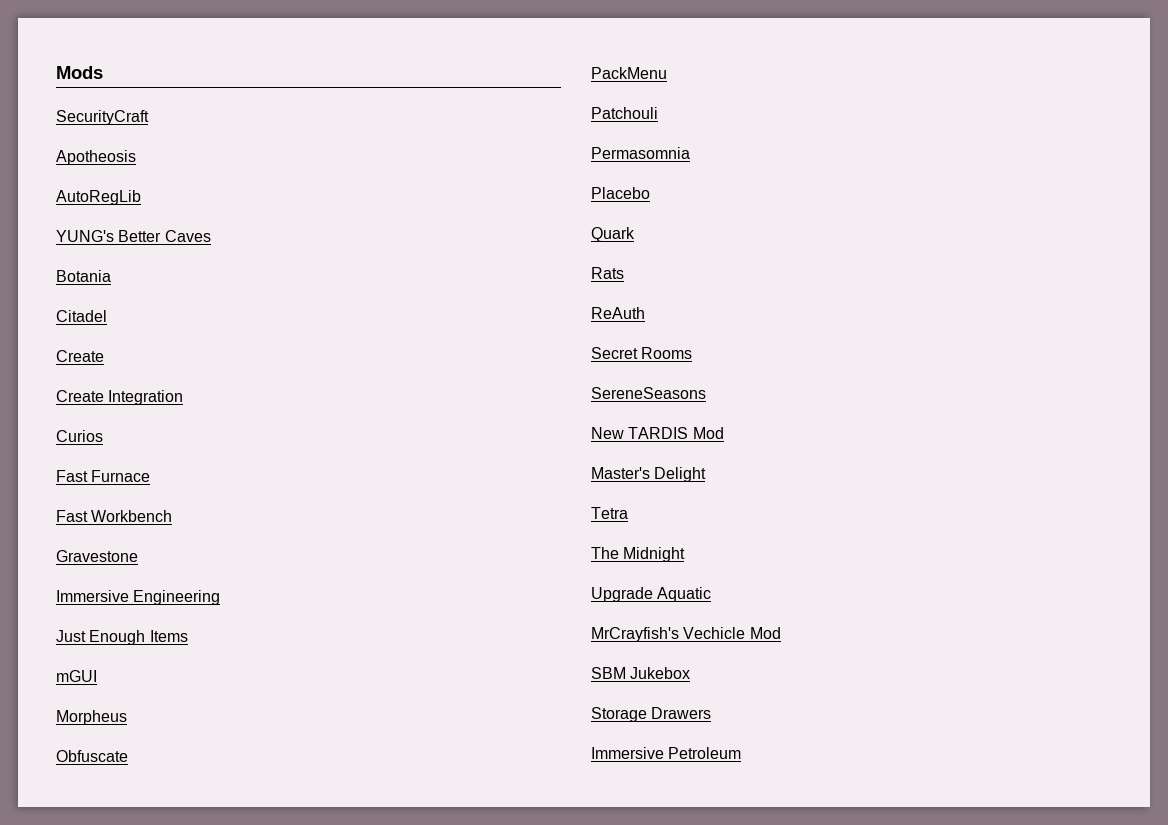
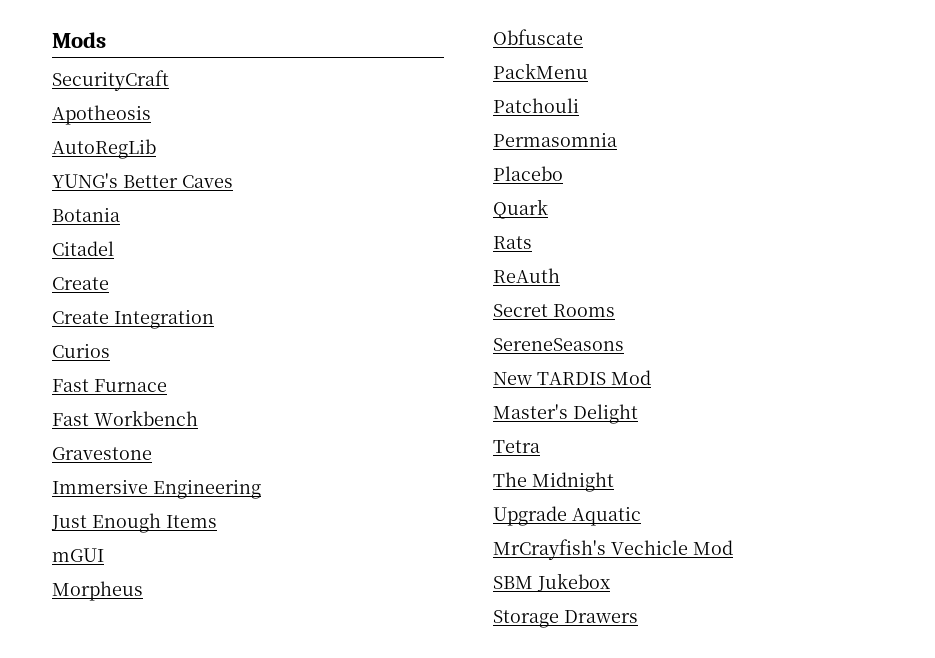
- Immersive Petroleum

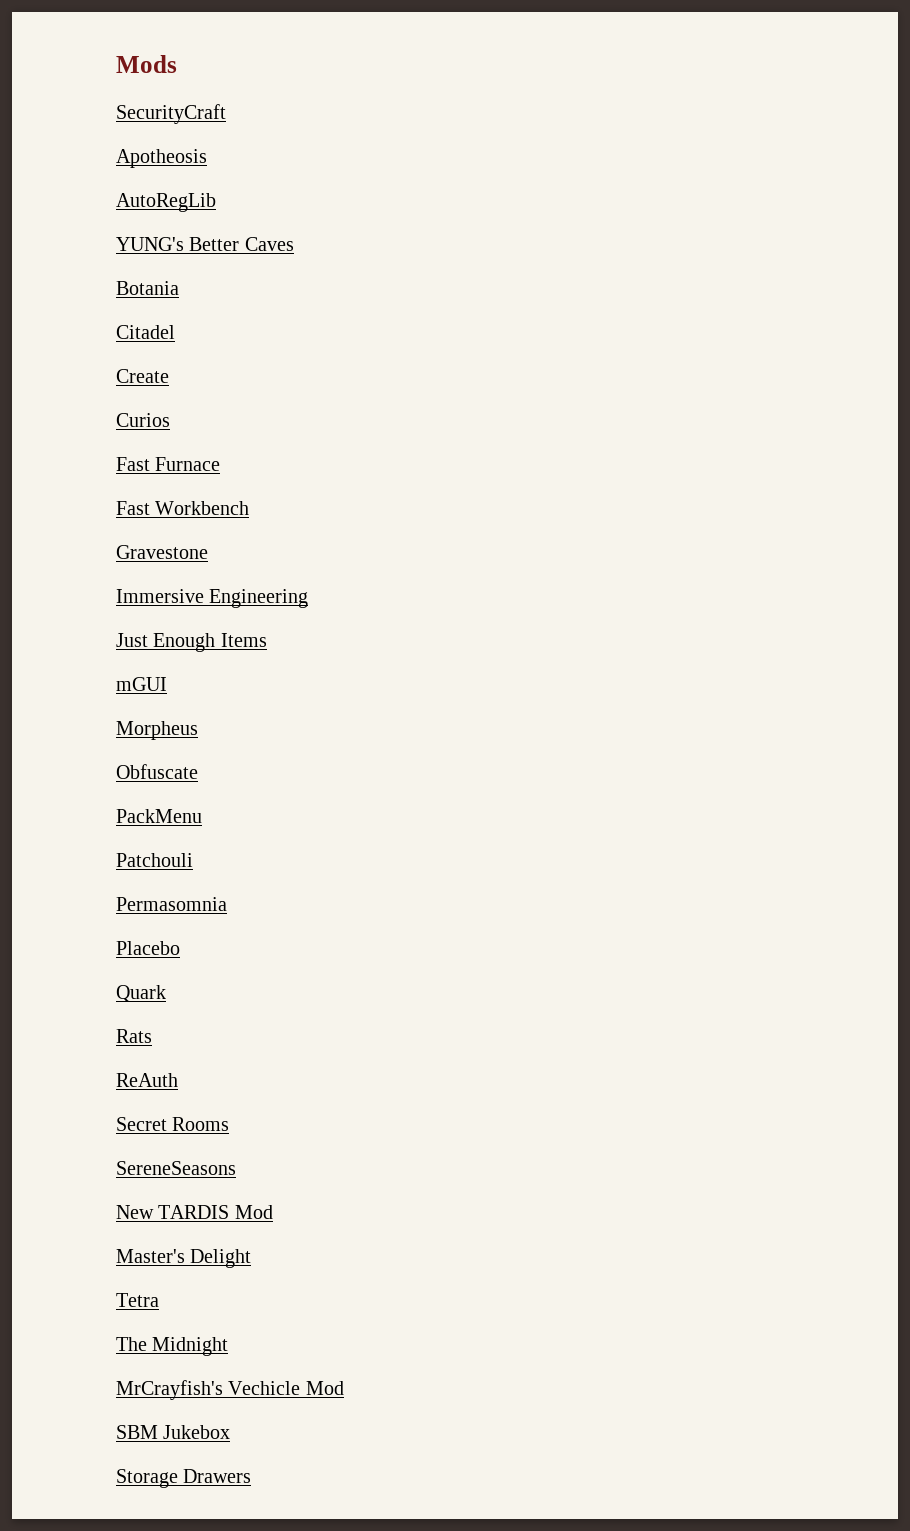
- Create Integration
- Upgrade Aquatic

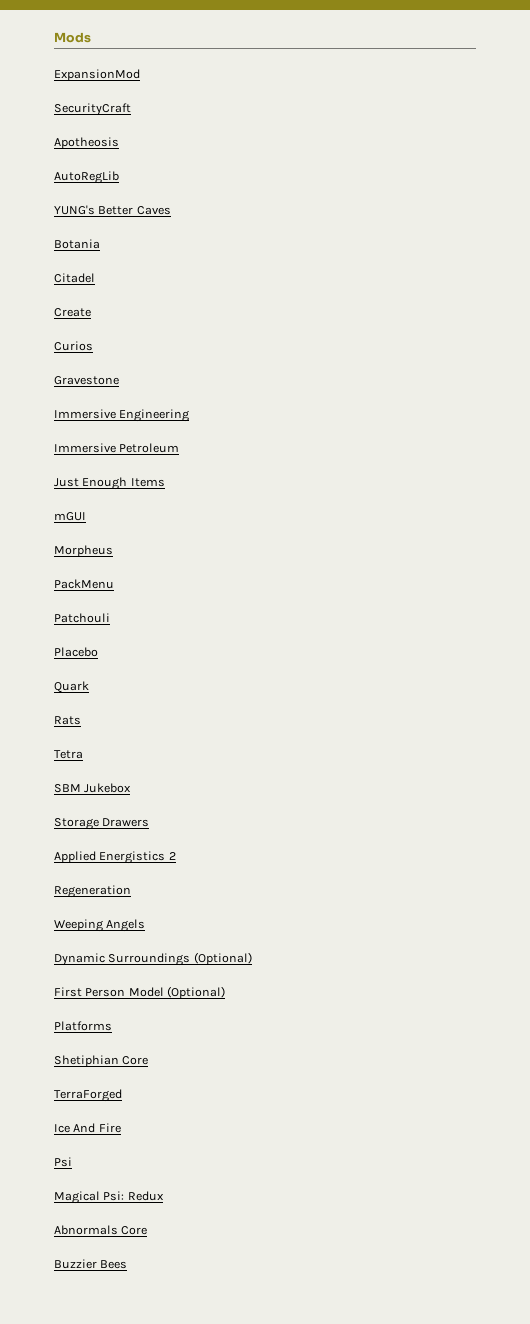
+ ExpansionMod
- Fast Furnace
- Fast Workbench
+ Immersive Petroleum
- Obfuscate
- Permasomnia
- ReAuth
- Secret Rooms
- SereneSeasons
- New TARDIS Mod
- Master's Delight
  Tetra
- The Midnight
- MrCrayfish's Vechicle Mod
  SBM Jukebox
  Storage Drawers
+ Applied Energistics 2
+ Regeneration
+ Weeping Angels
+ Dynamic Surroundings (Optional)
+ First Person Model (Optional)
+ Platforms
+ Shetiphian Core
+ TerraForged
+ Ice And Fire
+ Psi
+ Magical Psi: Redux
+ Abnormals Core
+ Buzzier Bees

